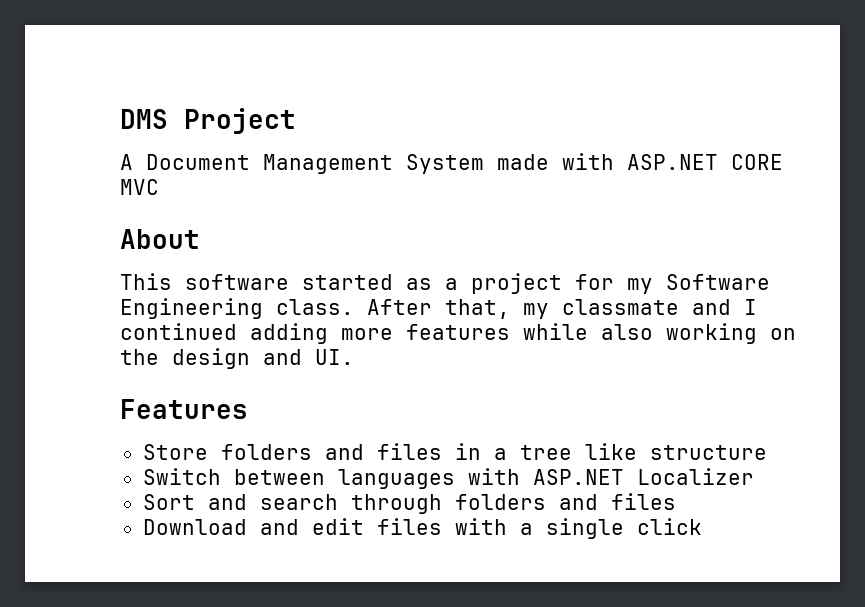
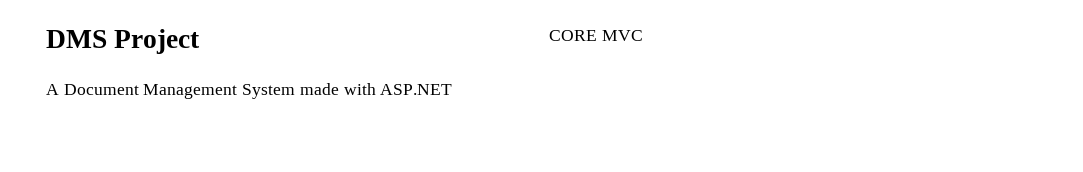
- About
- This software started as a project for my Software Engineering class. After that, my classmate and I continued adding more features while also working on the design and UI.
- Features
- Store folders and files in a tree like structure
- Switch between languages with ASP.NET Localizer
- Sort and search through folders and files
- Download and edit files with a single click

